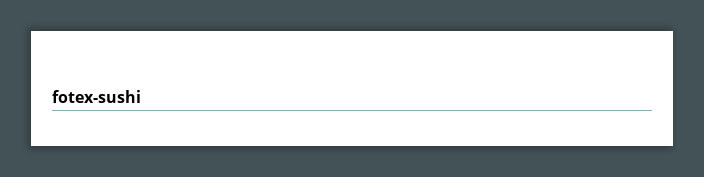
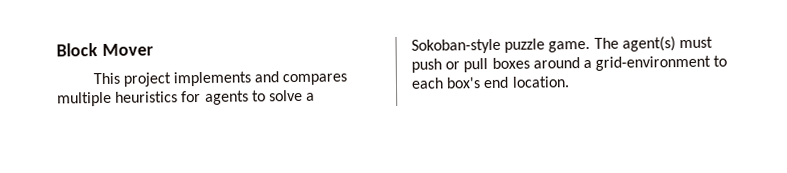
- fotex-sushi
+ Block Mover
+ This project implements and compares multiple heuristics for agents to solve a Sokoban-style puzzle game. The agent(s) must push or pull boxes around a grid-environment to each box's end location.

